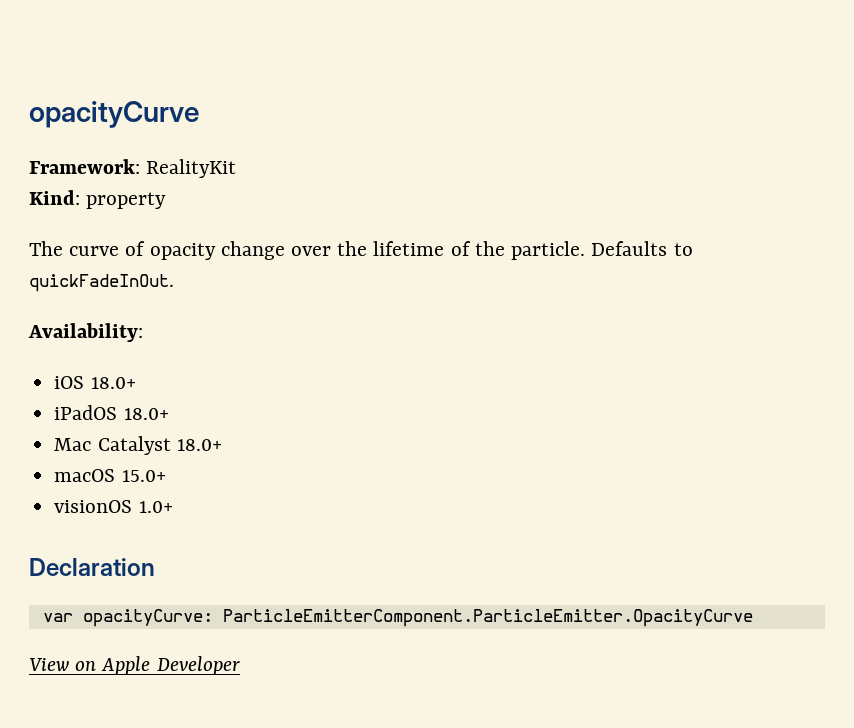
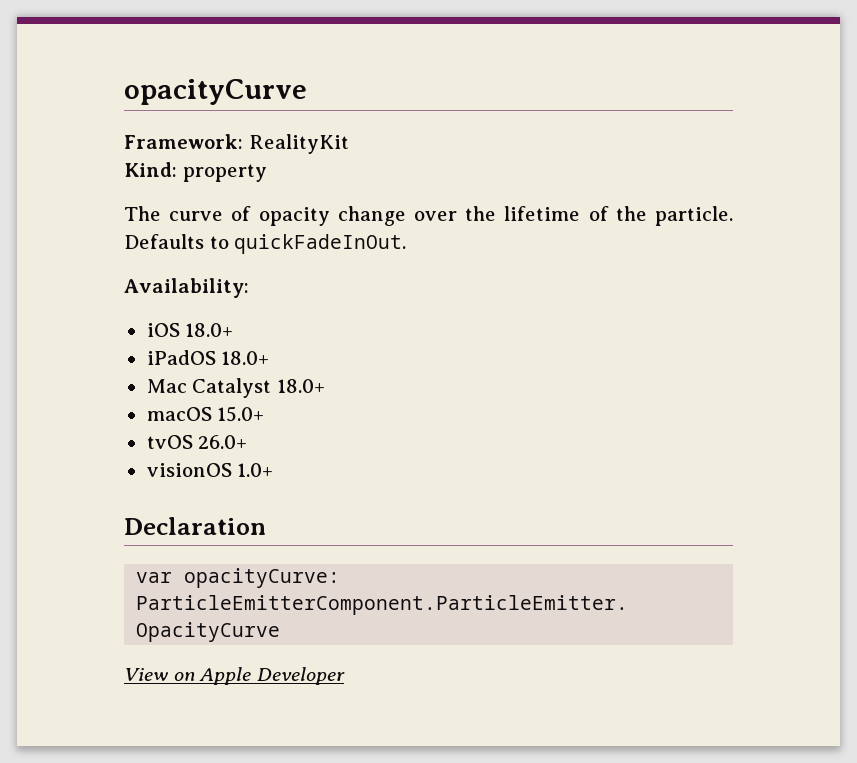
+ tvOS 26.0+

